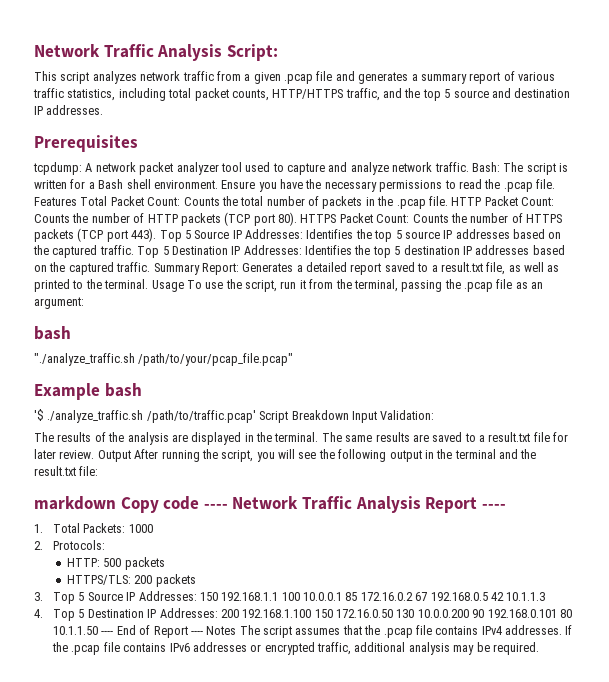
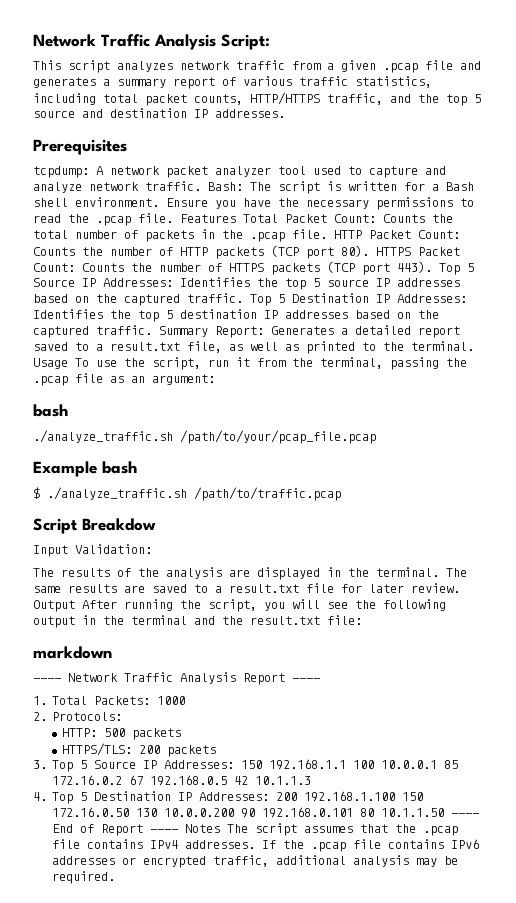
- "./analyze_traffic.sh /path/to/your/pcap_file.pcap"
+ ./analyze_traffic.sh /path/to/your/pcap_file.pcap
- '$ ./analyze_traffic.sh /path/to/traffic.pcap' Script Breakdown Input Validation:
+ $ ./analyze_traffic.sh /path/to/traffic.pcap
+ Script Breakdow
+ Input Validation:
- markdown Copy code ---- Network Traffic Analysis Report ----
+ markdown
+ ---- Network Traffic Analysis Report ----

